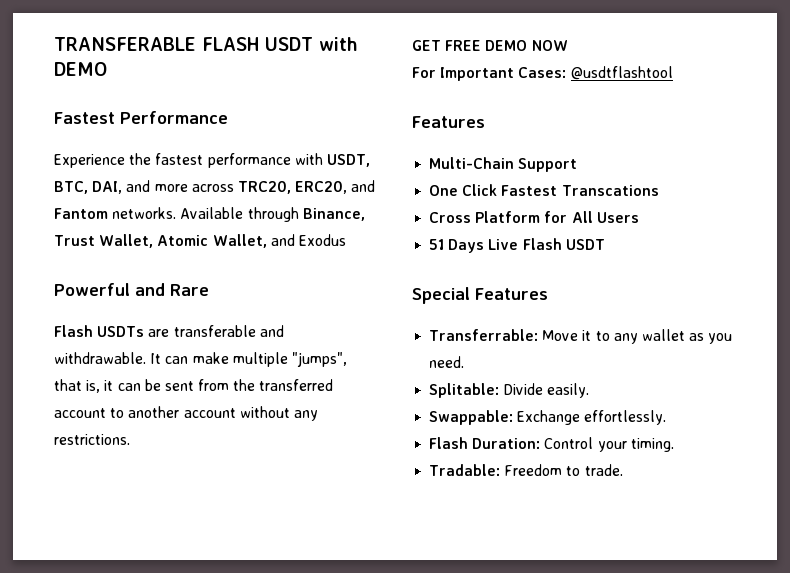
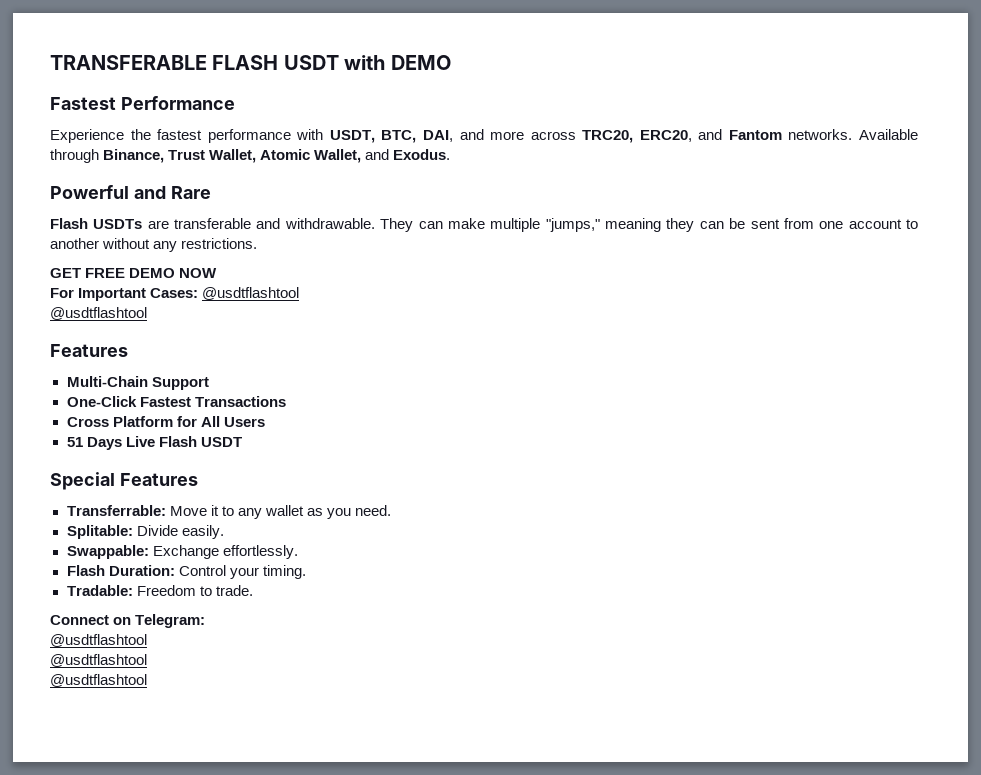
- Available through Binance, Trust Wallet, Atomic Wallet, and Exodus
+ Available through Binance, Trust Wallet, Atomic Wallet, and Exodus.
- It can make multiple "jumps", that is, it can be sent from the transferred account to another account without any restrictions.
+ They can make multiple "jumps," meaning they can be sent from one account to another without any restrictions.
  For Important Cases: @usdtflashtool
+ @usdtflashtool
- One Click Fastest Transcations
+ One-Click Fastest Transactions
+ Connect on Telegram:
+ @usdtflashtool
+ @usdtflashtool
+ @usdtflashtool

